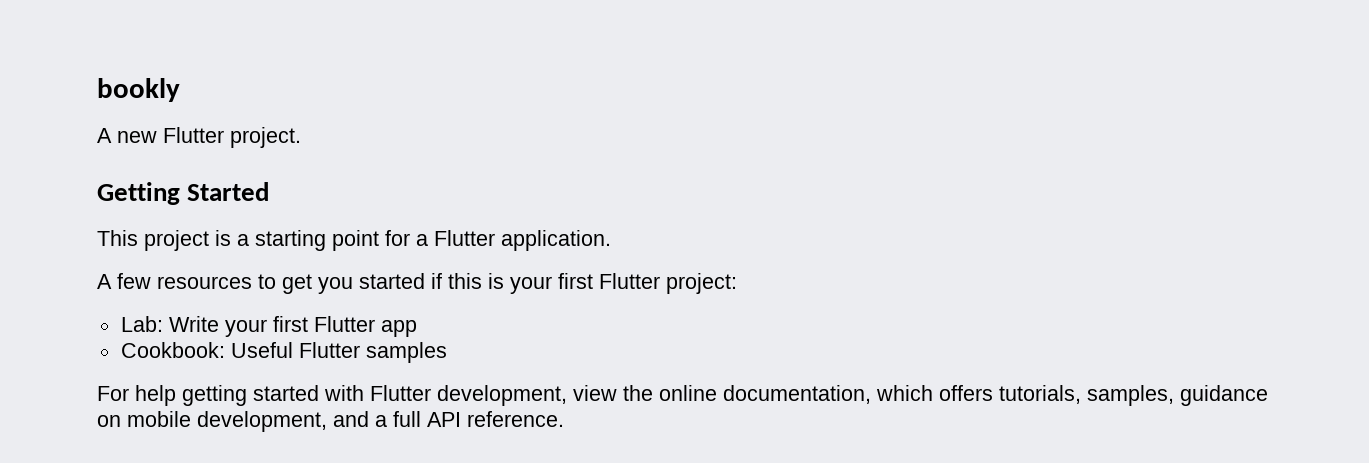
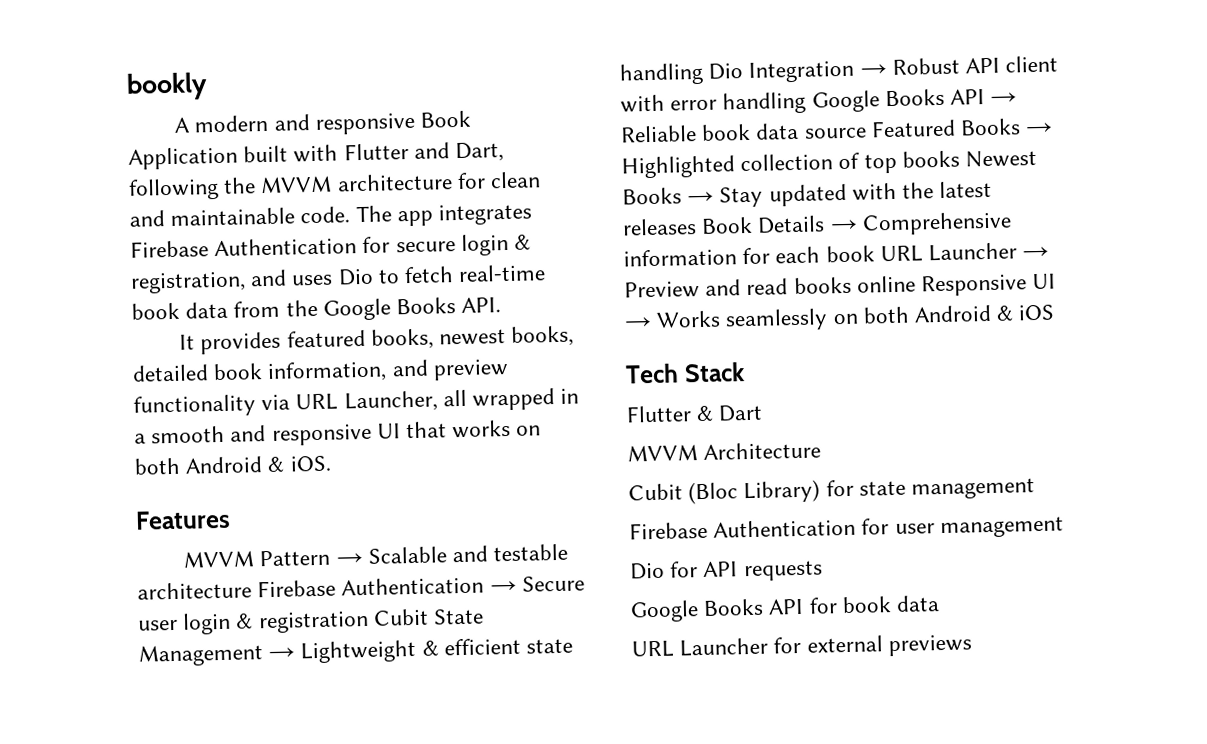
- A new Flutter project.
- Getting Started
- This project is a starting point for a Flutter application.
- A few resources to get you started if this is your first Flutter project:
- Lab: Write your first Flutter app
- Cookbook: Useful Flutter samples
- For help getting started with Flutter development, view the online documentation, which offers tutorials, samples, guidance on mobile development, and a full API reference.
+ A modern and responsive Book Application built with Flutter and Dart, following the MVVM architecture for clean and maintainable code. The app integrates Firebase Authentication for secure login & registration, and uses Dio to fetch real-time book data from the Google Books API.
+ It provides featured books, newest books, detailed book information, and preview functionality via URL Launcher, all wrapped in a smooth and responsive UI that works on both Android & iOS.
+ Features
+ MVVM Pattern → Scalable and testable architecture Firebase Authentication → Secure user login & registration Cubit State Management → Lightweight & efficient state handling Dio Integration → Robust API client with error handling Google Books API → Reliable book data source Featured Books → Highlighted collection of top books Newest Books → Stay updated with the latest releases Book Details → Comprehensive information for each book URL Launcher → Preview and read books online Responsive UI → Works seamlessly on both Android & iOS
+ Tech Stack
+ Flutter & Dart
+ MVVM Architecture
+ Cubit (Bloc Library) for state management
+ Firebase Authentication for user management
+ Dio for API requests
+ Google Books API for book data
+ URL Launcher for external previews

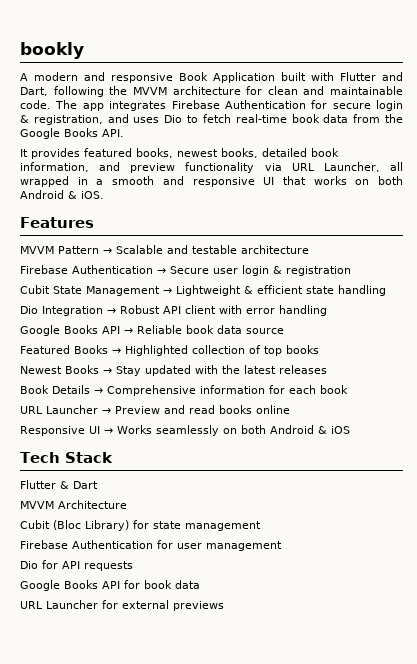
- MVVM Pattern → Scalable and testable architecture Firebase Authentication → Secure user login & registration Cubit State Management → Lightweight & efficient state handling Dio Integration → Robust API client with error handling Google Books API → Reliable book data source Featured Books → Highlighted collection of top books Newest Books → Stay updated with the latest releases Book Details → Comprehensive information for each book URL Launcher → Preview and read books online Responsive UI → Works seamlessly on both Android & iOS
+ MVVM Pattern → Scalable and testable architecture
+ Firebase Authentication → Secure user login & registration
+ Cubit State Management → Lightweight & efficient state handling
+ Dio Integration → Robust API client with error handling
+ Google Books API → Reliable book data source
+ Featured Books → Highlighted collection of top books
+ Newest Books → Stay updated with the latest releases
+ Book Details → Comprehensive information for each book
+ URL Launcher → Preview and read books online
+ Responsive UI → Works seamlessly on both Android & iOS

